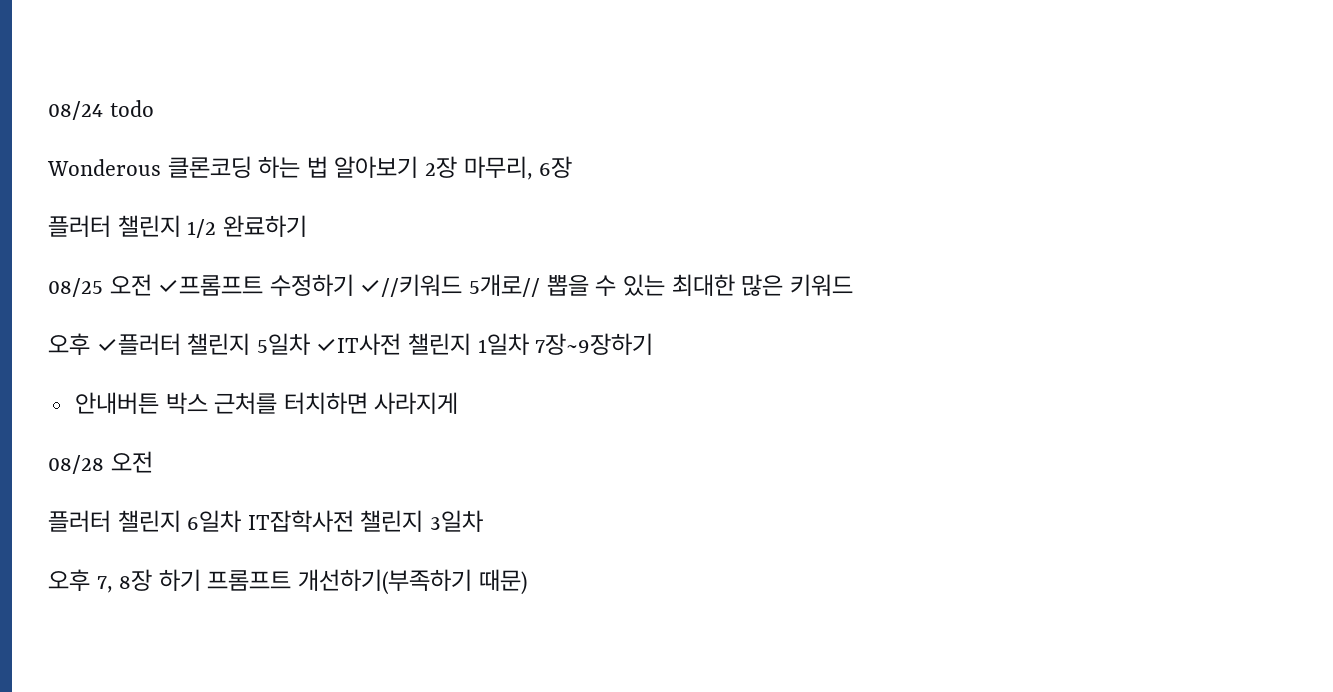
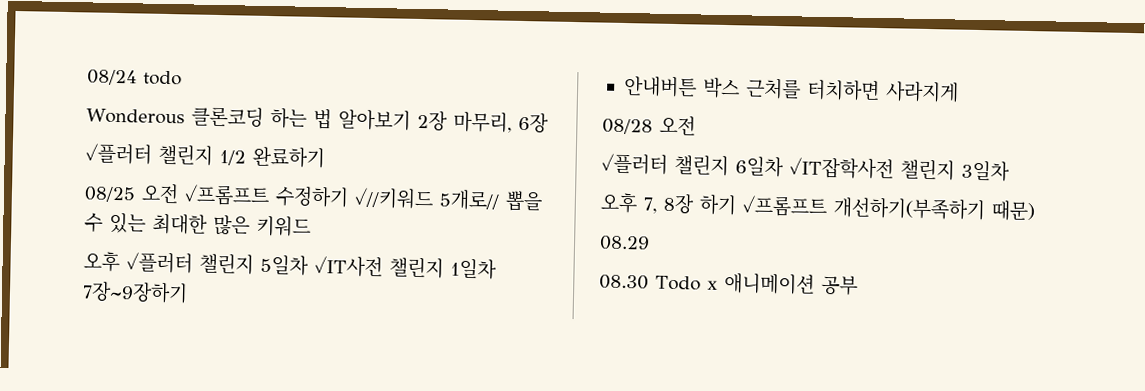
- 플러터 챌린지 1/2 완료하기
+ ✓플러터 챌린지 1/2 완료하기
- 플러터 챌린지 6일차 IT잡학사전 챌린지 3일차
+ ✓플러터 챌린지 6일차 ✓IT잡학사전 챌린지 3일차
- 오후 7, 8장 하기 프롬프트 개선하기(부족하기 때문)
+ 오후 7, 8장 하기 ✓프롬프트 개선하기(부족하기 때문)
+ 08.29
+ 08.30 Todo x 애니메이션 공부

